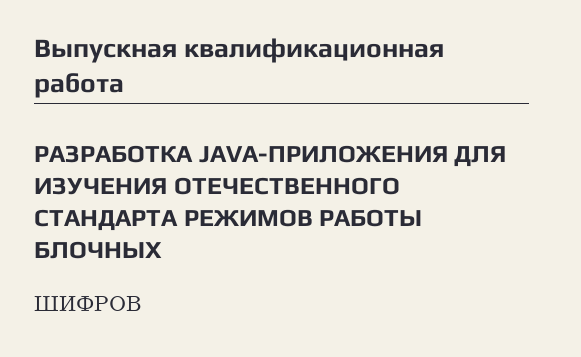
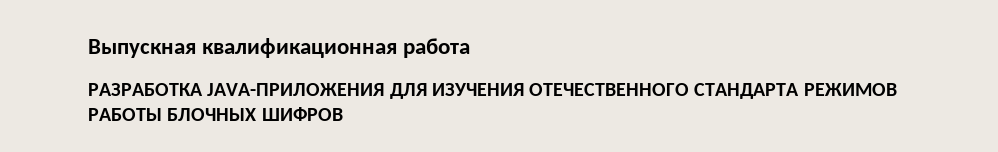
- РАЗРАБОТКА JAVA-ПРИЛОЖЕНИЯ ДЛЯ ИЗУЧЕНИЯ ОТЕЧЕСТВЕННОГО СТАНДАРТА РЕЖИМОВ РАБОТЫ БЛОЧНЫХ
- ШИФРОВ
+ РАЗРАБОТКА JAVA-ПРИЛОЖЕНИЯ ДЛЯ ИЗУЧЕНИЯ ОТЕЧЕСТВЕННОГО СТАНДАРТА РЕЖИМОВ РАБОТЫ БЛОЧНЫХ ШИФРОВ

